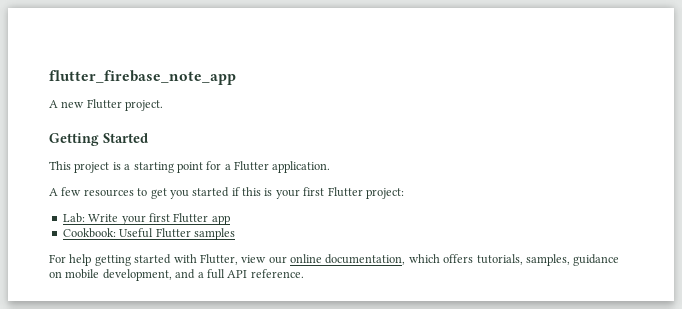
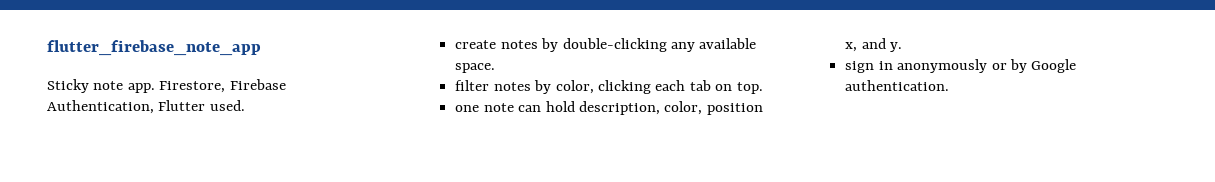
- A new Flutter project.
- Getting Started
- This project is a starting point for a Flutter application.
- A few resources to get you started if this is your first Flutter project:
- Lab: Write your first Flutter app
- Cookbook: Useful Flutter samples
- For help getting started with Flutter, view our online documentation, which offers tutorials, samples, guidance on mobile development, and a full API reference.
+ Sticky note app. Firestore, Firebase Authentication, Flutter used.
+ create notes by double-clicking any available space.
+ filter notes by color, clicking each tab on top.
+ one note can hold description, color, position x, and y.
+ sign in anonymously or by Google authentication.

